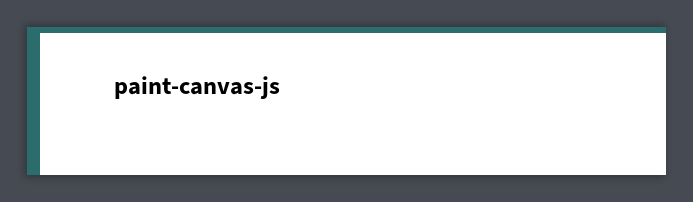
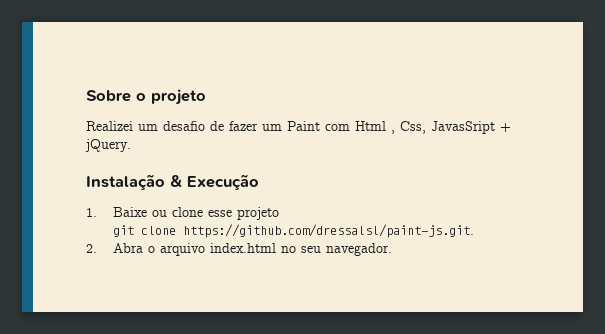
- paint-canvas-js
+ Sobre o projeto
+ Realizei um desafio de fazer um Paint com Html , Css, JavasSript + jQuery.
+ Instalação & Execução
+ 1. Baixe ou clone esse projeto
+ git clone https://github.com/dressalsl/paint-js.git.
+ 2. Abra o arquivo index.html no seu navegador.

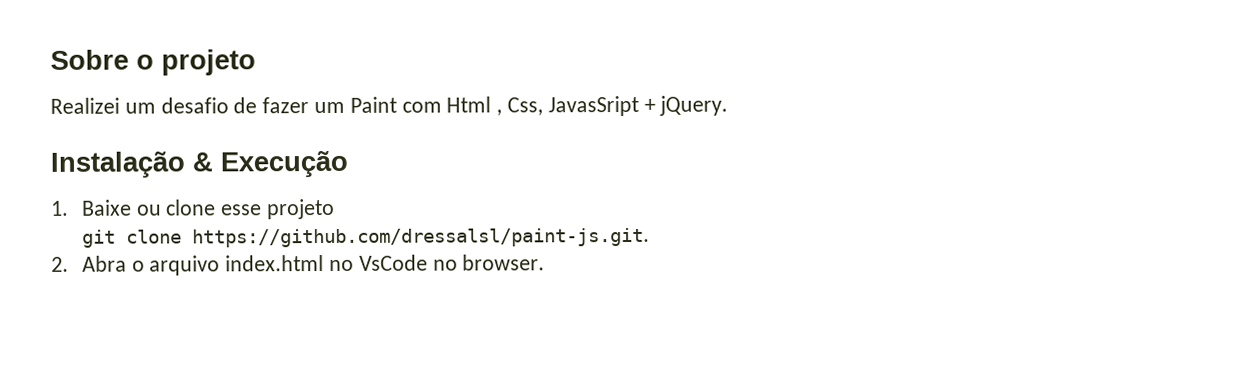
- 2. Abra o arquivo index.html no seu navegador.
+ 2. Abra o arquivo index.html no VsCode no browser.

